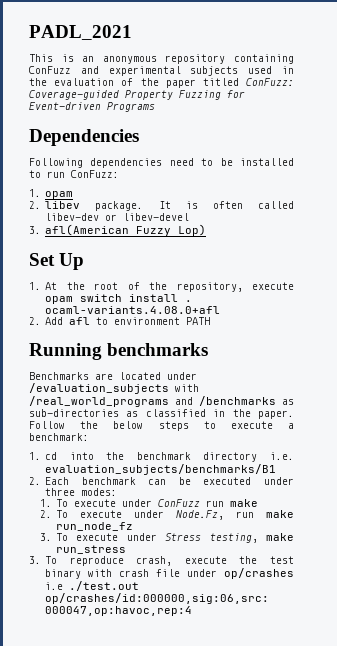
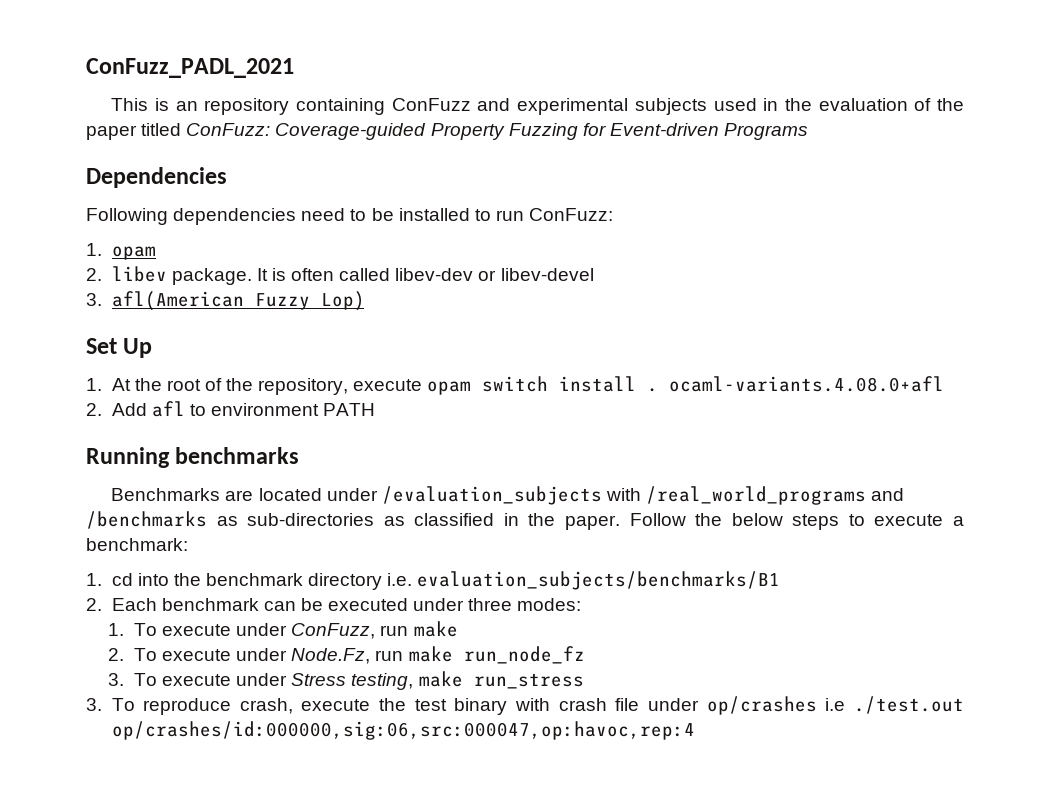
- PADL_2021
+ ConFuzz_PADL_2021
- This is an anonymous repository containing ConFuzz and experimental subjects used in the evaluation of the paper titled ConFuzz: Coverage-guided Property Fuzzing for Event-driven Programs
+ This is an repository containing ConFuzz and experimental subjects used in the evaluation of the paper titled ConFuzz: Coverage-guided Property Fuzzing for Event-driven Programs
- 1. To execute under ConFuzz run make
+ 1. To execute under ConFuzz, run make

